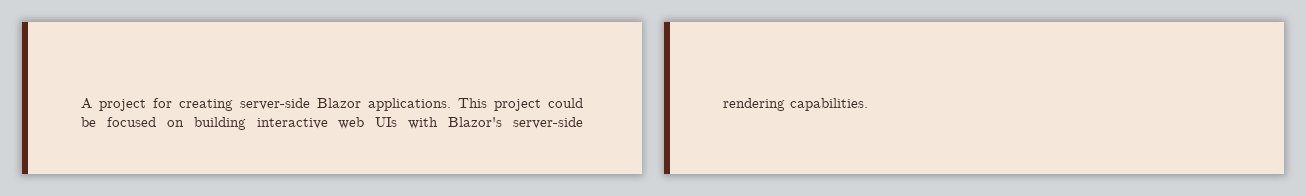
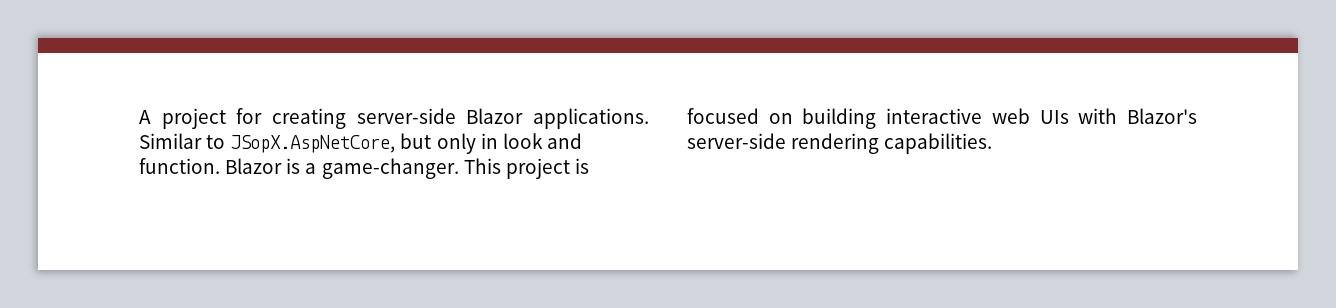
- This project could be focused on building interactive web UIs with Blazor's server-side rendering capabilities.
+ Similar to JSopX.AspNetCore, but only in look and function. Blazor is a game-changer. This project is focused on building interactive web UIs with Blazor's server-side rendering capabilities.

